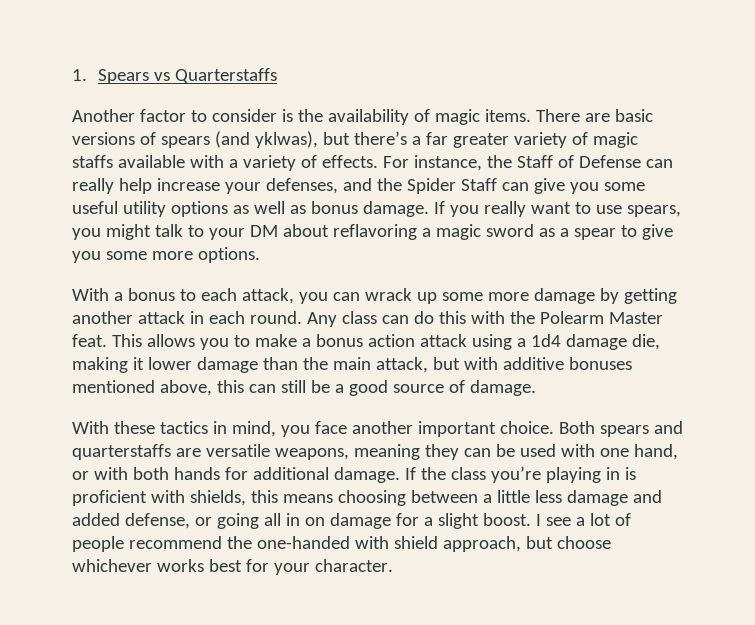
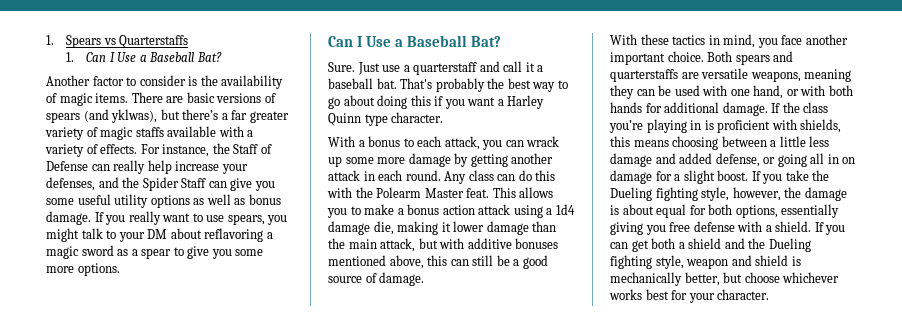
+ 1. Can I Use a Baseball Bat?
  If you really want to use spears, you might talk to your DM about reflavoring a magic sword as a spear to give you some more options.
+ Can I Use a Baseball Bat?
+ Sure. Just use a quarterstaff and call it a baseball bat. That's probably the best way to go about doing this if you want a Harley Quinn type character.
- I see a lot of people recommend the one-handed with shield approach, but choose whichever works best for your character.
+ If you take the Dueling fighting style, however, the damage is about equal for both options, essentially giving you free defense with a shield. If you can get both a shield and the Dueling fighting style, weapon and shield is mechanically better, but choose whichever works best for your character.

